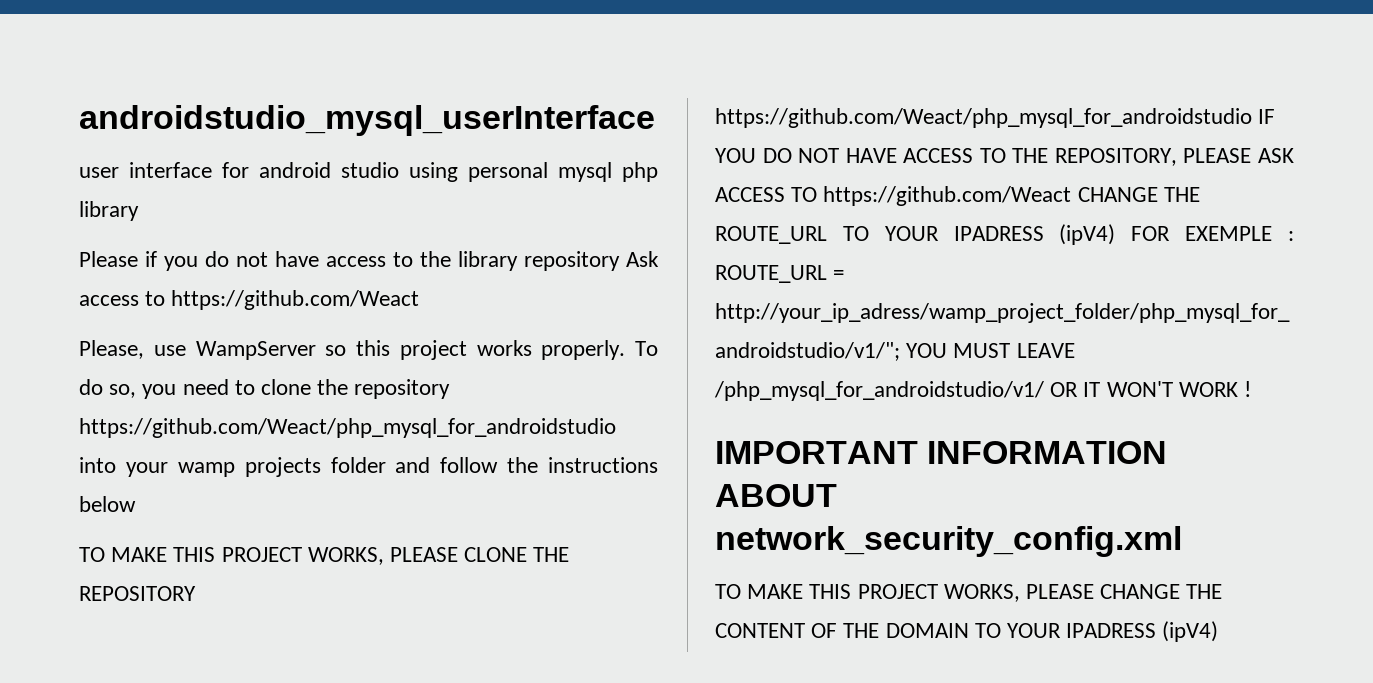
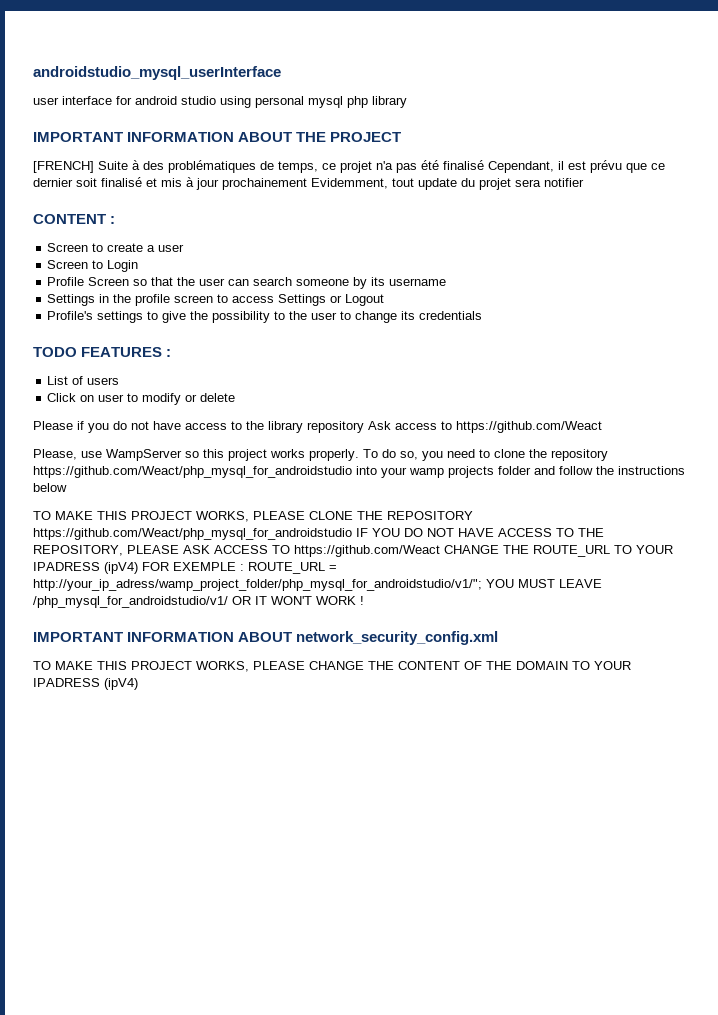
+ IMPORTANT INFORMATION ABOUT THE PROJECT
+ [FRENCH] Suite à des problématiques de temps, ce projet n'a pas été finalisé Cependant, il est prévu que ce dernier soit finalisé et mis à jour prochainement Evidemment, tout update du projet sera notifier
+ CONTENT :
+ Screen to create a user
+ Screen to Login
+ Profile Screen so that the user can search someone by its username
+ Settings in the profile screen to access Settings or Logout
+ Profile's settings to give the possibility to the user to change its credentials
+ TODO FEATURES :
+ List of users
+ Click on user to modify or delete

